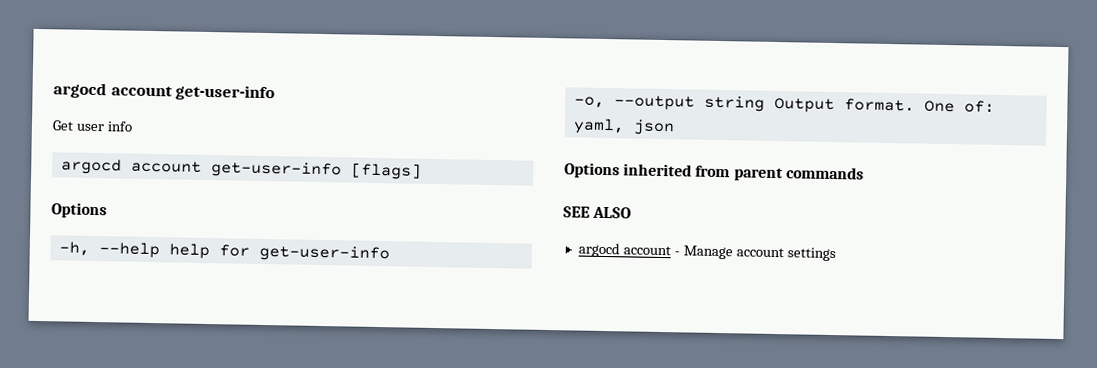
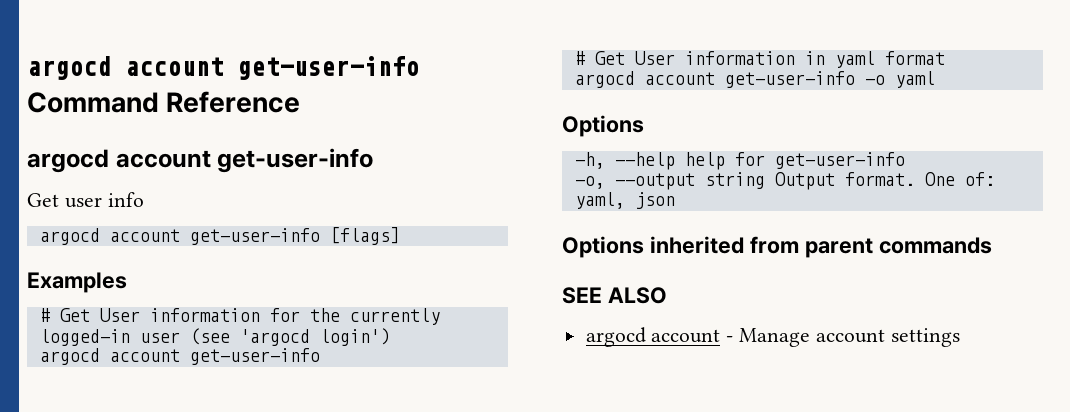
+ argocd account get-user-info Command Reference
+ Examples
+ # Get User information for the currently logged-in user (see 'argocd login')
+ argocd account get-user-info
+ # Get User information in yaml format
+ argocd account get-user-info -o yaml

